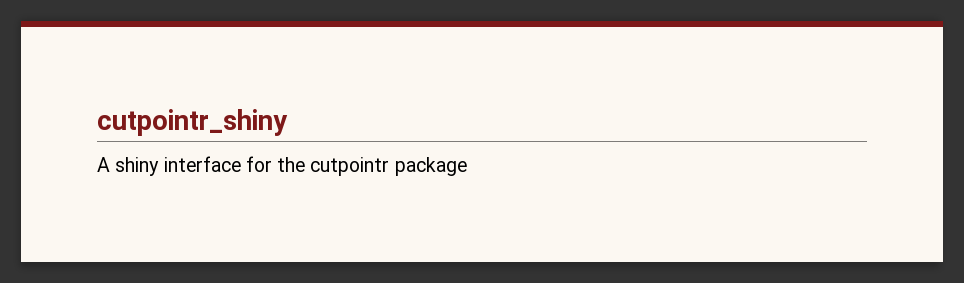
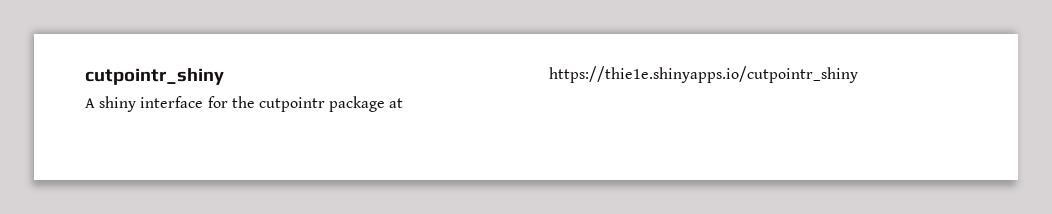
- A shiny interface for the cutpointr package
+ A shiny interface for the cutpointr package at https://thie1e.shinyapps.io/cutpointr_shiny

